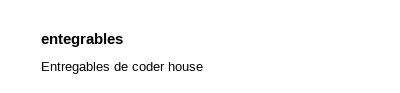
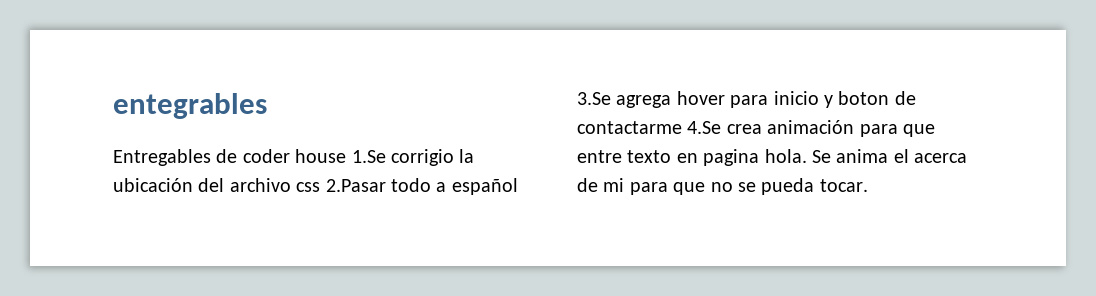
- Entregables de coder house
+ Entregables de coder house 1.Se corrigio la ubicación del archivo css 2.Pasar todo a español 3.Se agrega hover para inicio y boton de contactarme 4.Se crea animación para que entre texto en pagina hola. Se anima el acerca de mi para que no se pueda tocar.

